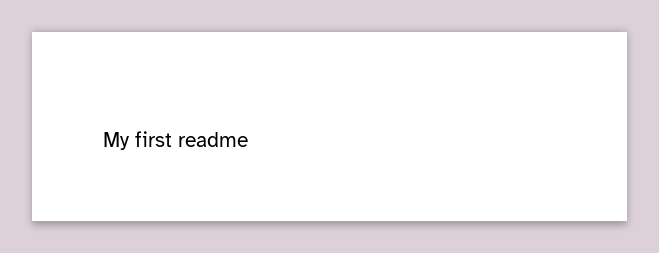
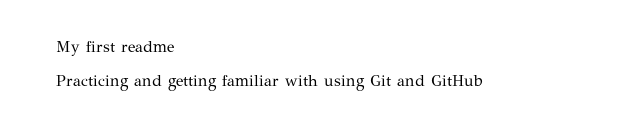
+ Practicing and getting familiar with using Git and GitHub

